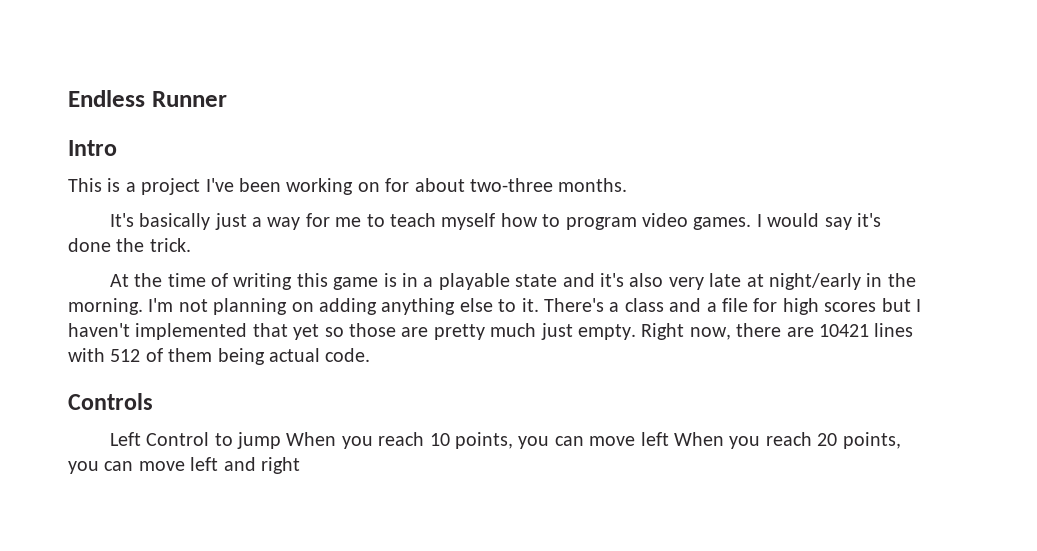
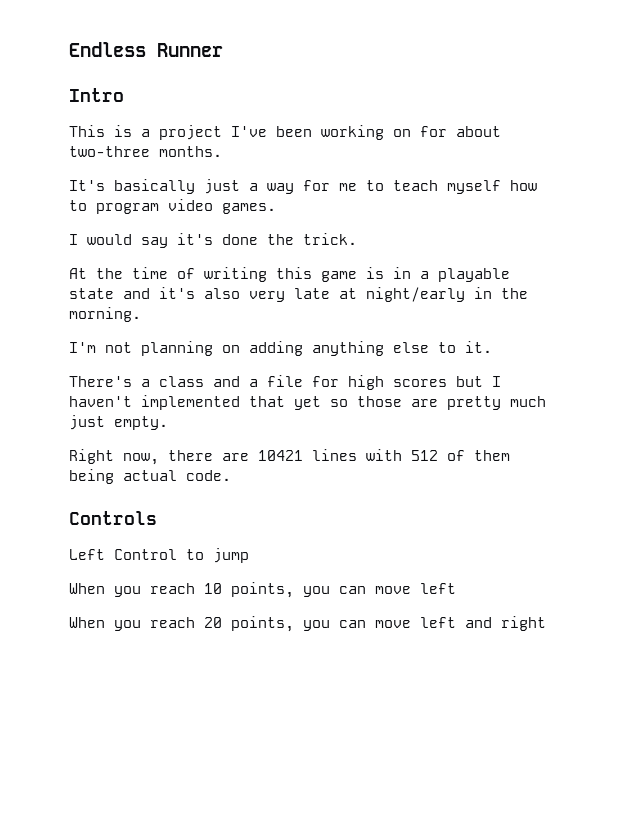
- It's basically just a way for me to teach myself how to program video games. I would say it's done the trick.
+ It's basically just a way for me to teach myself how to program video games.
+ I would say it's done the trick.
- At the time of writing this game is in a playable state and it's also very late at night/early in the morning. I'm not planning on adding anything else to it. There's a class and a file for high scores but I haven't implemented that yet so those are pretty much just empty. Right now, there are 10421 lines with 512 of them being actual code.
+ At the time of writing this game is in a playable state and it's also very late at night/early in the morning.
+ I'm not planning on adding anything else to it.
+ There's a class and a file for high scores but I haven't implemented that yet so those are pretty much just empty.
+ Right now, there are 10421 lines with 512 of them being actual code.
- Left Control to jump When you reach 10 points, you can move left When you reach 20 points, you can move left and right
+ Left Control to jump
+ When you reach 10 points, you can move left
+ When you reach 20 points, you can move left and right

